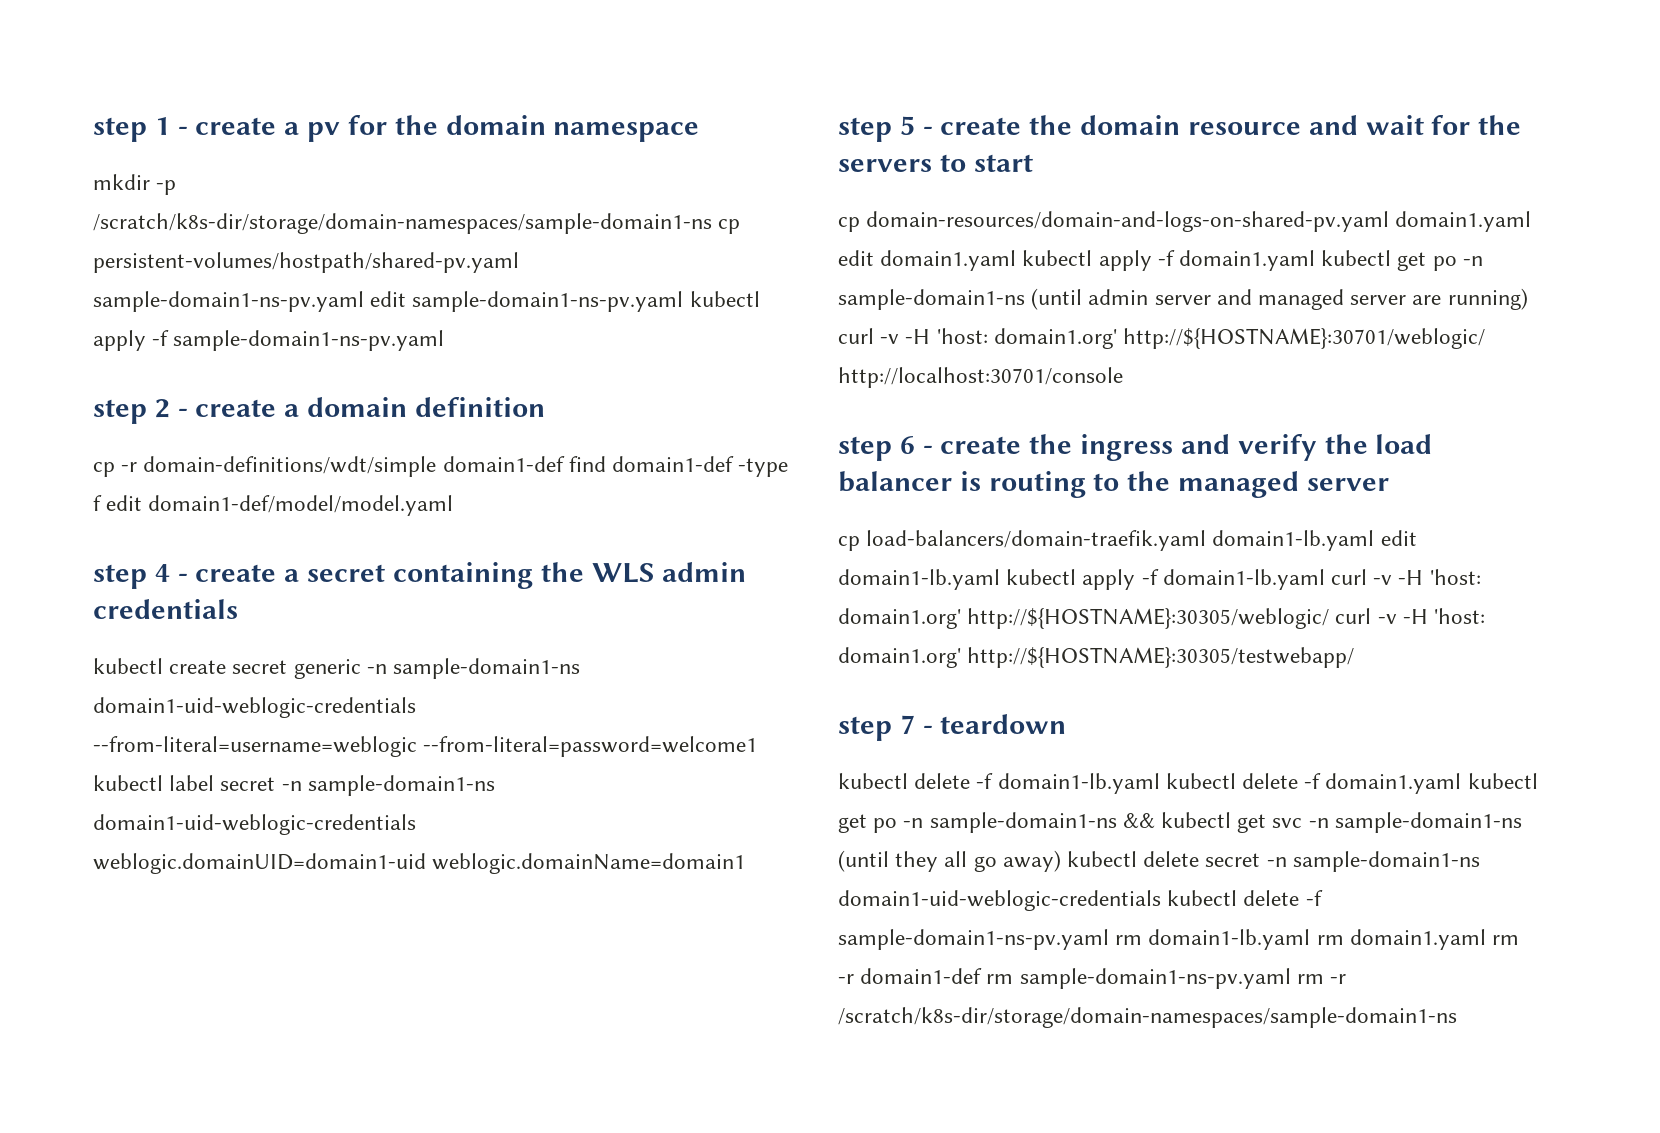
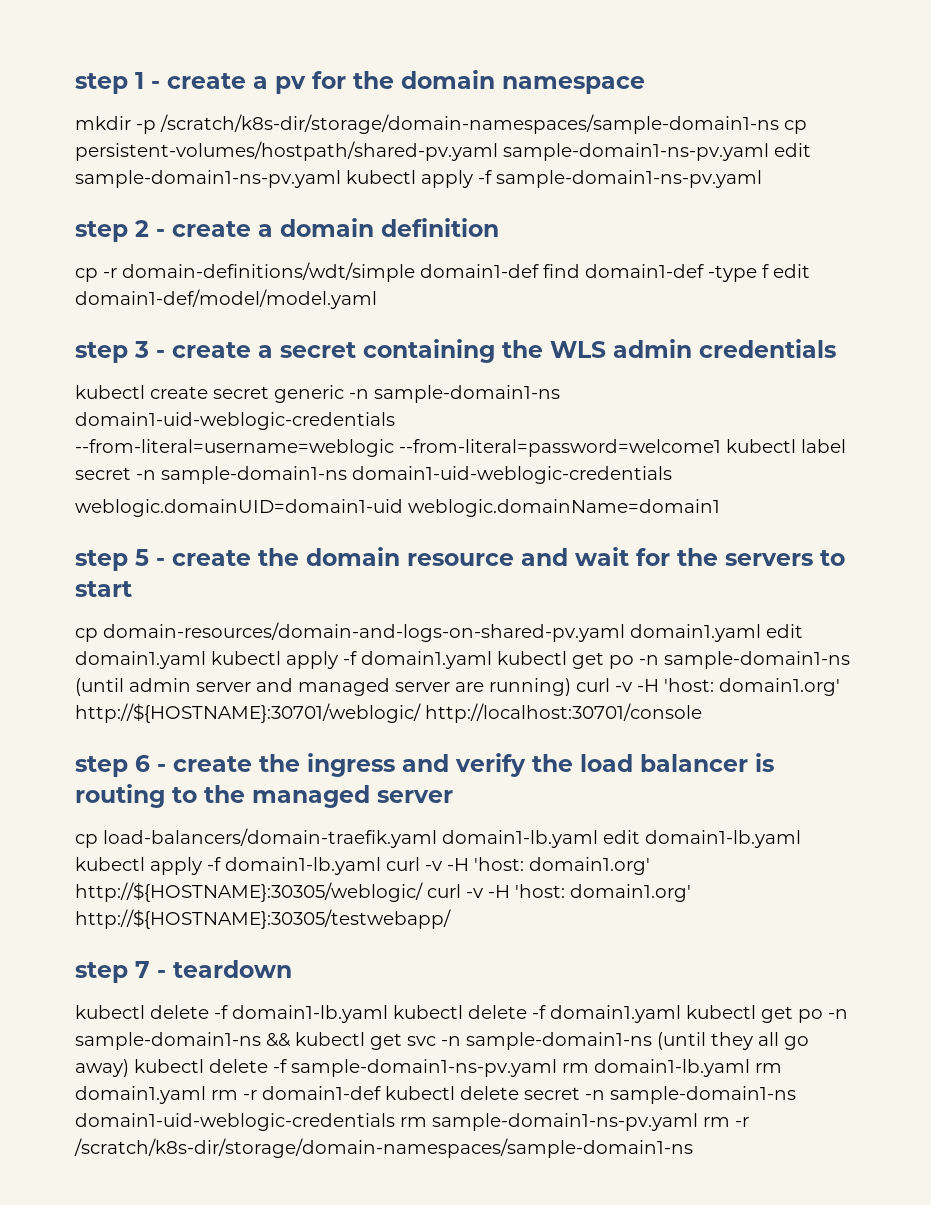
- step 4 - create a secret containing the WLS admin credentials
+ step 3 - create a secret containing the WLS admin credentials
- kubectl delete -f domain1-lb.yaml kubectl delete -f domain1.yaml kubectl get po -n sample-domain1-ns && kubectl get svc -n sample-domain1-ns (until they all go away) kubectl delete secret -n sample-domain1-ns domain1-uid-weblogic-credentials kubectl delete -f sample-domain1-ns-pv.yaml rm domain1-lb.yaml rm domain1.yaml rm -r domain1-def rm sample-domain1-ns-pv.yaml rm -r /scratch/k8s-dir/storage/domain-namespaces/sample-domain1-ns
+ kubectl delete -f domain1-lb.yaml kubectl delete -f domain1.yaml kubectl get po -n sample-domain1-ns && kubectl get svc -n sample-domain1-ns (until they all go away) kubectl delete -f sample-domain1-ns-pv.yaml rm domain1-lb.yaml rm domain1.yaml rm -r domain1-def kubectl delete secret -n sample-domain1-ns domain1-uid-weblogic-credentials rm sample-domain1-ns-pv.yaml rm -r /scratch/k8s-dir/storage/domain-namespaces/sample-domain1-ns

